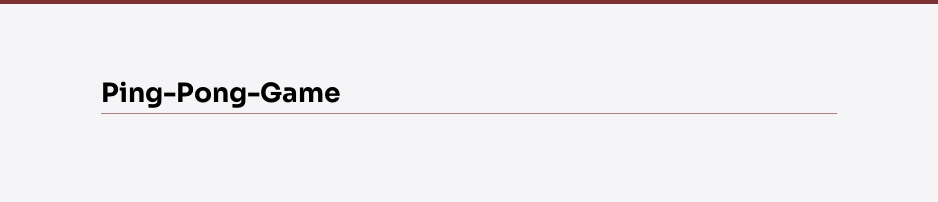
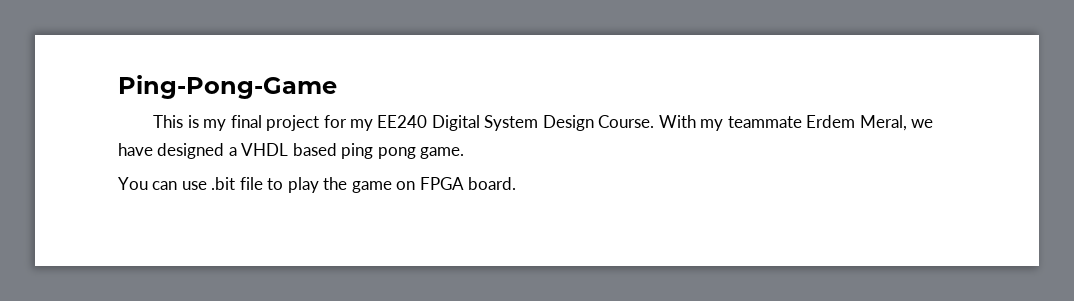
+ This is my final project for my EE240 Digital System Design Course. With my teammate Erdem Meral, we have designed a VHDL based ping pong game.
+ You can use .bit file to play the game on FPGA board.

